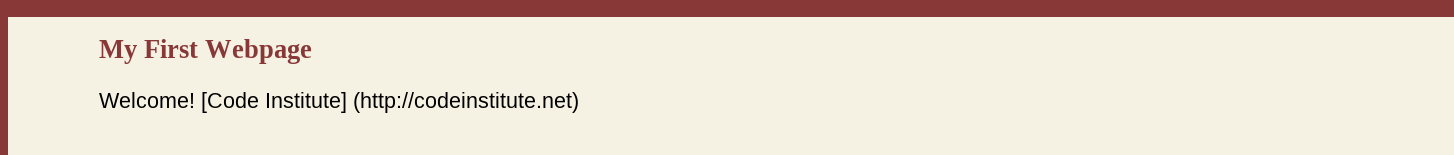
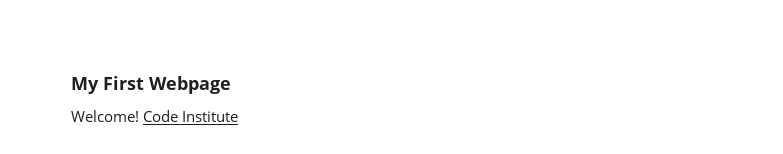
- [Code Institute] (http://codeinstitute.net)
+ Code Institute

